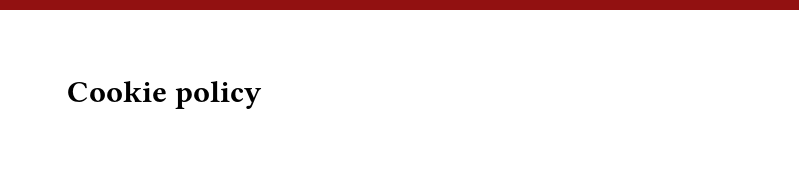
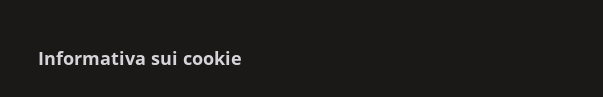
- Cookie policy
+ Informativa sui cookie

